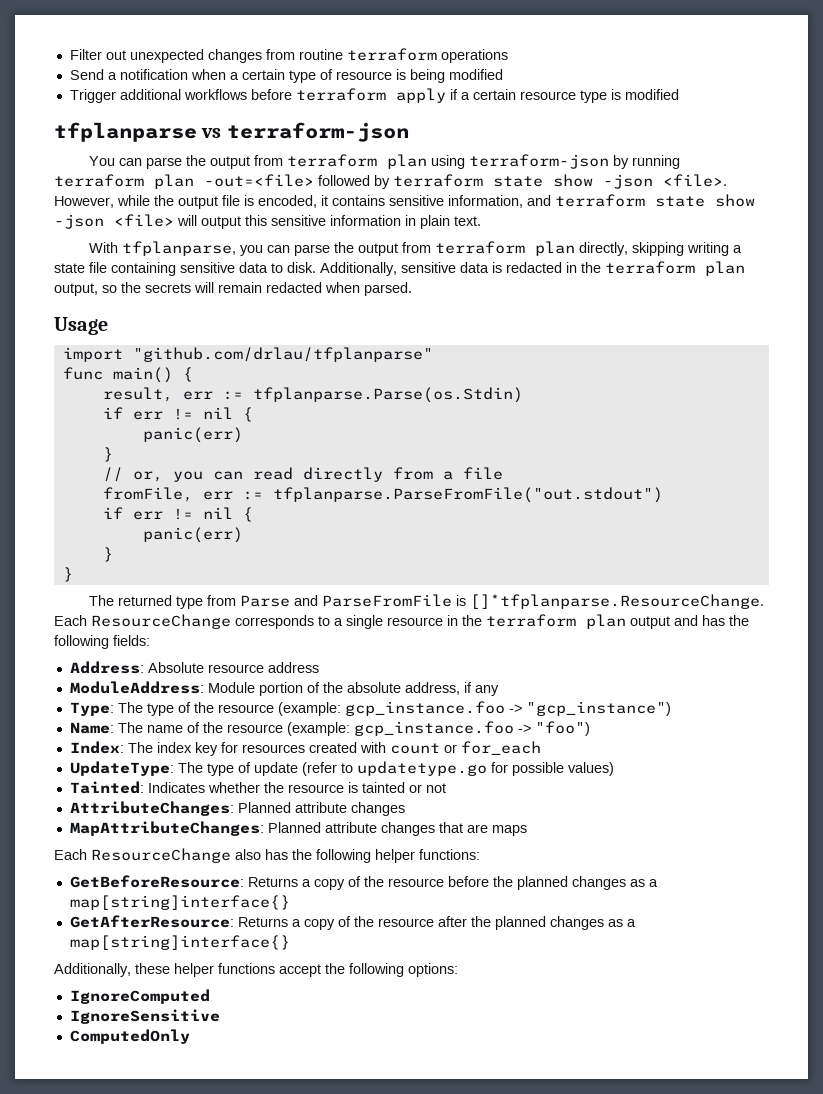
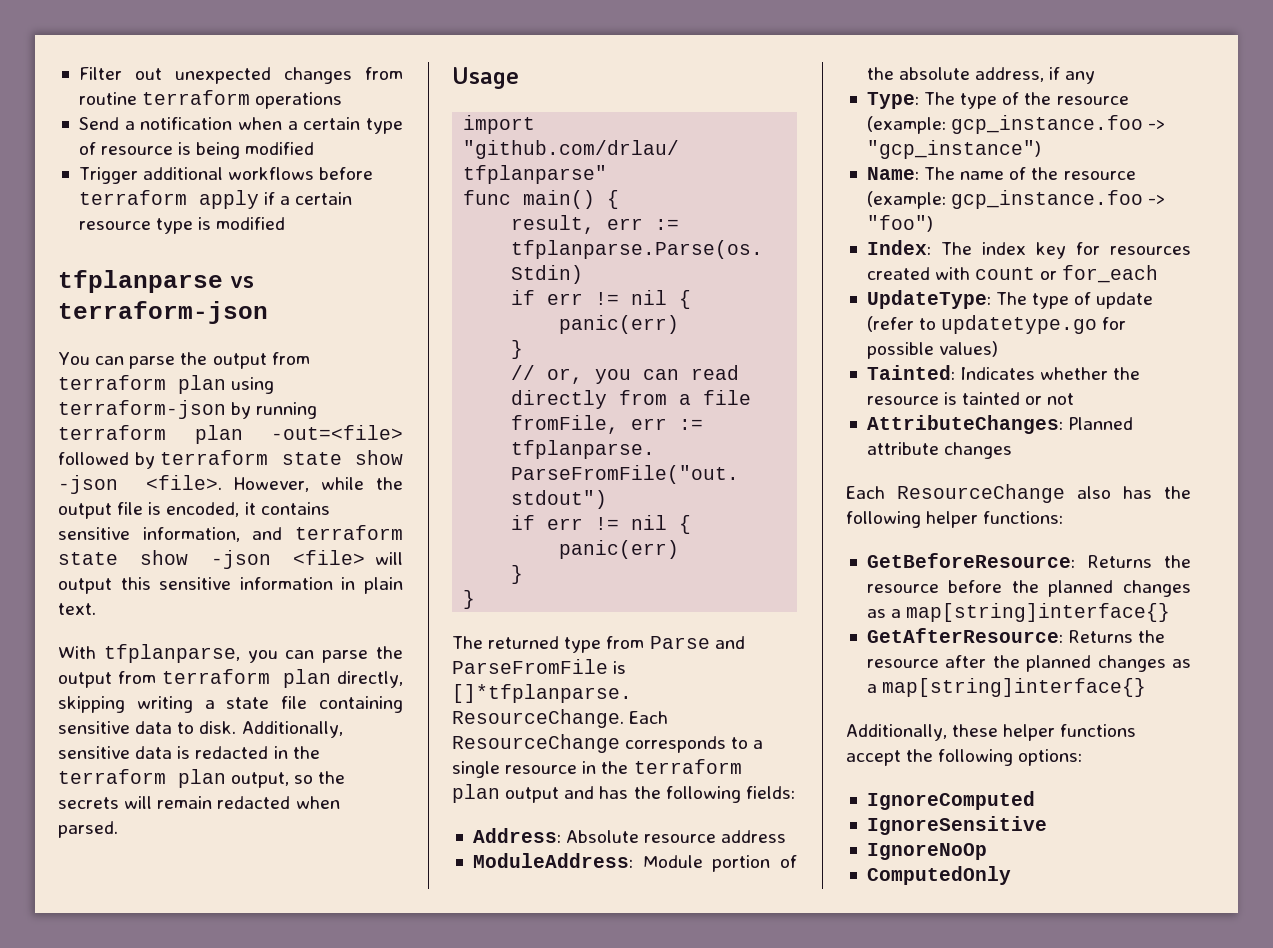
- MapAttributeChanges: Planned attribute changes that are maps
- GetBeforeResource: Returns a copy of the resource before the planned changes as a map[string]interface{}
+ GetBeforeResource: Returns the resource before the planned changes as a map[string]interface{}
- GetAfterResource: Returns a copy of the resource after the planned changes as a map[string]interface{}
+ GetAfterResource: Returns the resource after the planned changes as a map[string]interface{}
+ IgnoreNoOp

